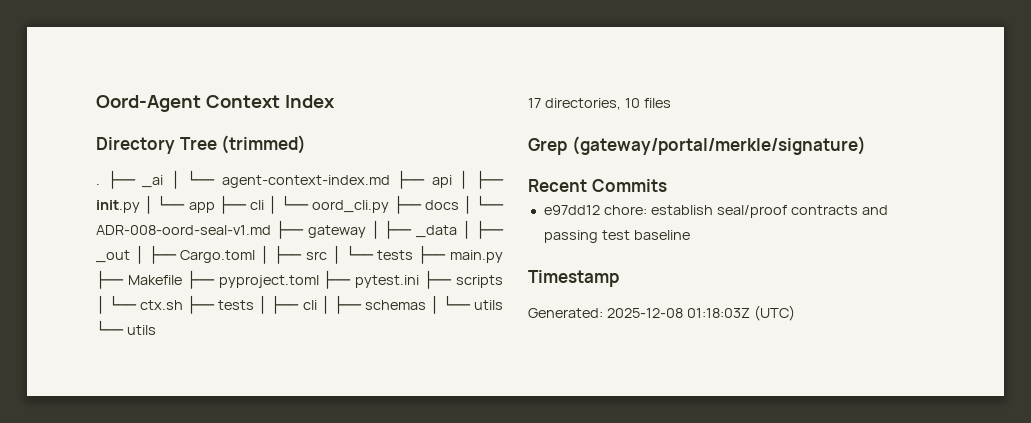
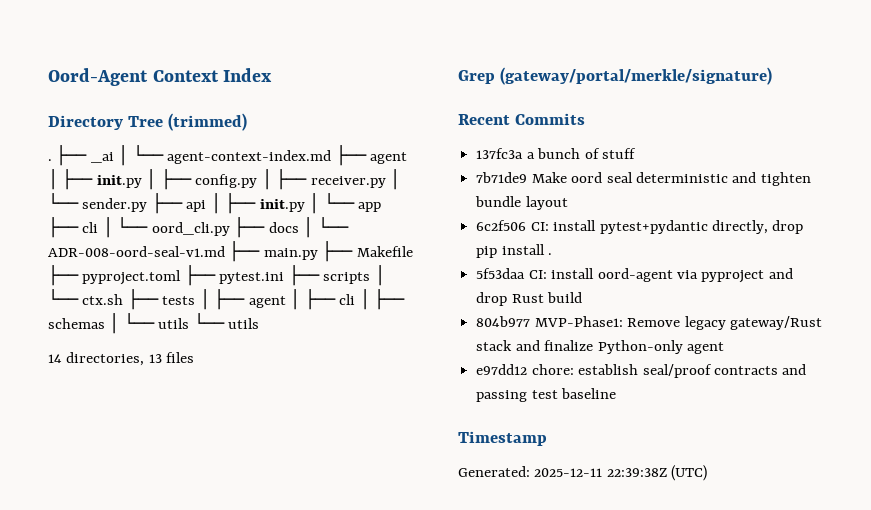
- ├── _ai │ └── agent-context-index.md ├── api │ ├── init.py │ └── app ├── cli │ └── oord_cli.py ├── docs │ └── ADR-008-oord-seal-v1.md ├── gateway │ ├── _data │ ├── _out │ ├── Cargo.toml │ ├── src │ └── tests ├── main.py ├── Makefile ├── pyproject.toml ├── pytest.ini ├── scripts │ └── ctx.sh ├── tests │ ├── cli │ ├── schemas │ └── utils └── utils
+ ├── _ai │ └── agent-context-index.md ├── agent │ ├── init.py │ ├── config.py │ ├── receiver.py │ └── sender.py ├── api │ ├── init.py │ └── app ├── cli │ └── oord_cli.py ├── docs │ └── ADR-008-oord-seal-v1.md ├── main.py ├── Makefile ├── pyproject.toml ├── pytest.ini ├── scripts │ └── ctx.sh ├── tests │ ├── agent │ ├── cli │ ├── schemas │ └── utils └── utils
- 17 directories, 10 files
+ 14 directories, 13 files
+ 137fc3a a bunch of stuff
+ 7b71de9 Make oord seal deterministic and tighten bundle layout
+ 6c2f506 CI: install pytest+pydantic directly, drop pip install .
+ 5f53daa CI: install oord-agent via pyproject and drop Rust build
+ 804b977 MVP-Phase1: Remove legacy gateway/Rust stack and finalize Python-only agent
- Generated: 2025-12-08 01:18:03Z (UTC)
+ Generated: 2025-12-11 22:39:38Z (UTC)

